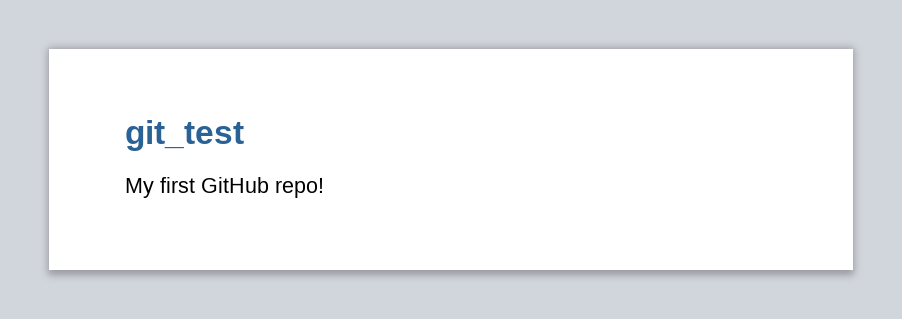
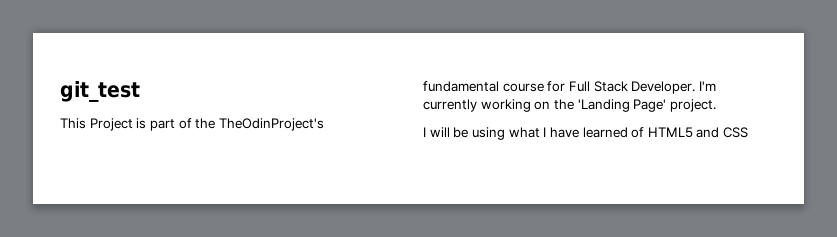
- My first GitHub repo!
+ This Project is part of the TheOdinProject's fundamental course for Full Stack Developer. I'm currently working on the 'Landing Page' project.
+ I will be using what I have learned of HTML5 and CSS

